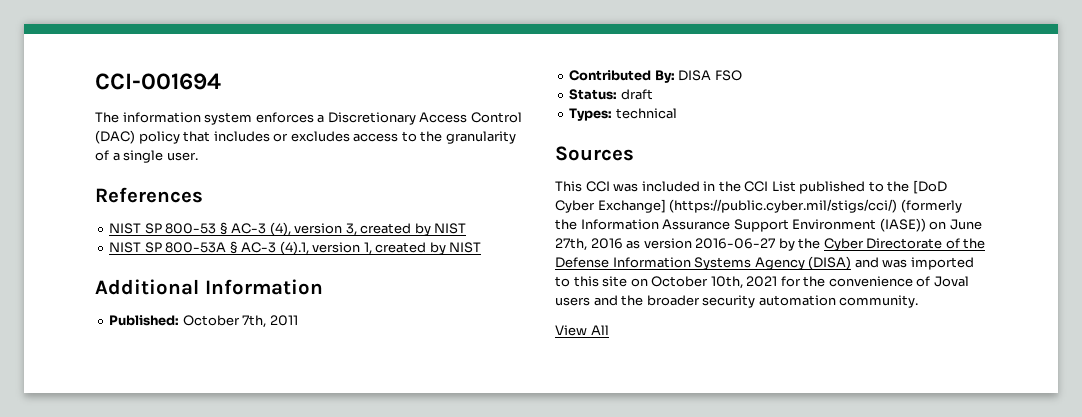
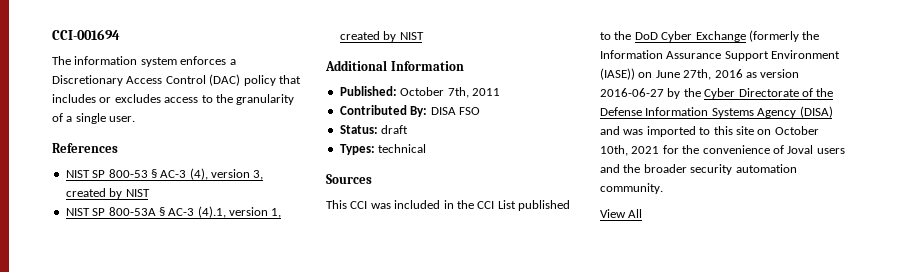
- This CCI was included in the CCI List published to the [DoD Cyber Exchange] (https://public.cyber.mil/stigs/cci/) (formerly the Information Assurance Support Environment (IASE)) on June 27th, 2016 as version 2016-06-27 by the Cyber Directorate of the Defense Information Systems Agency (DISA) and was imported to this site on October 10th, 2021 for the convenience of Joval users and the broader security automation community.
+ This CCI was included in the CCI List published to the DoD Cyber Exchange (formerly the Information Assurance Support Environment (IASE)) on June 27th, 2016 as version 2016-06-27 by the Cyber Directorate of the Defense Information Systems Agency (DISA) and was imported to this site on October 10th, 2021 for the convenience of Joval users and the broader security automation community.

